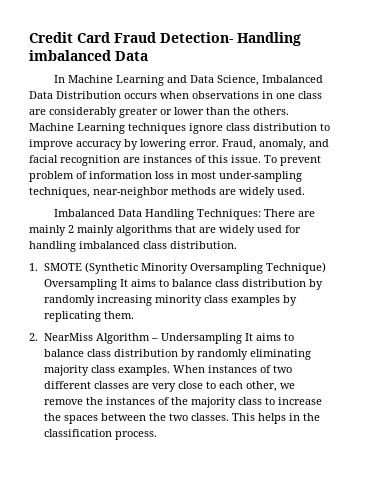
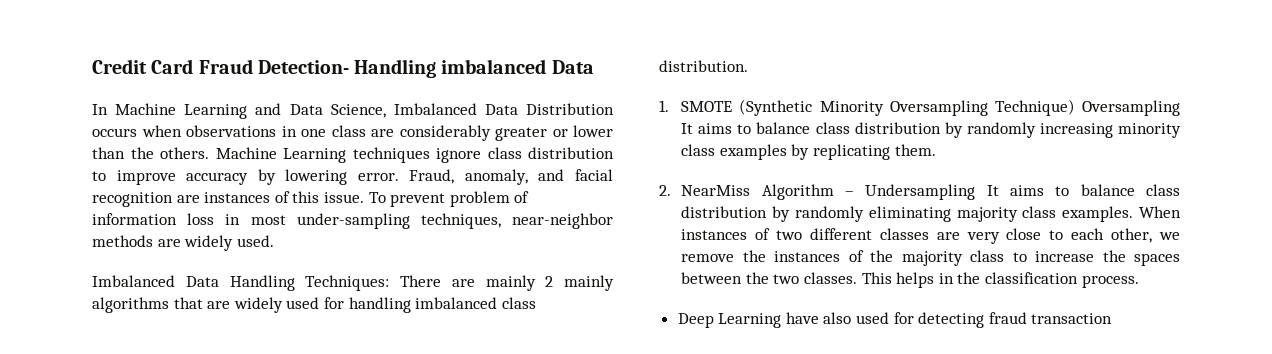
+ Deep Learning have also used for detecting fraud transaction

